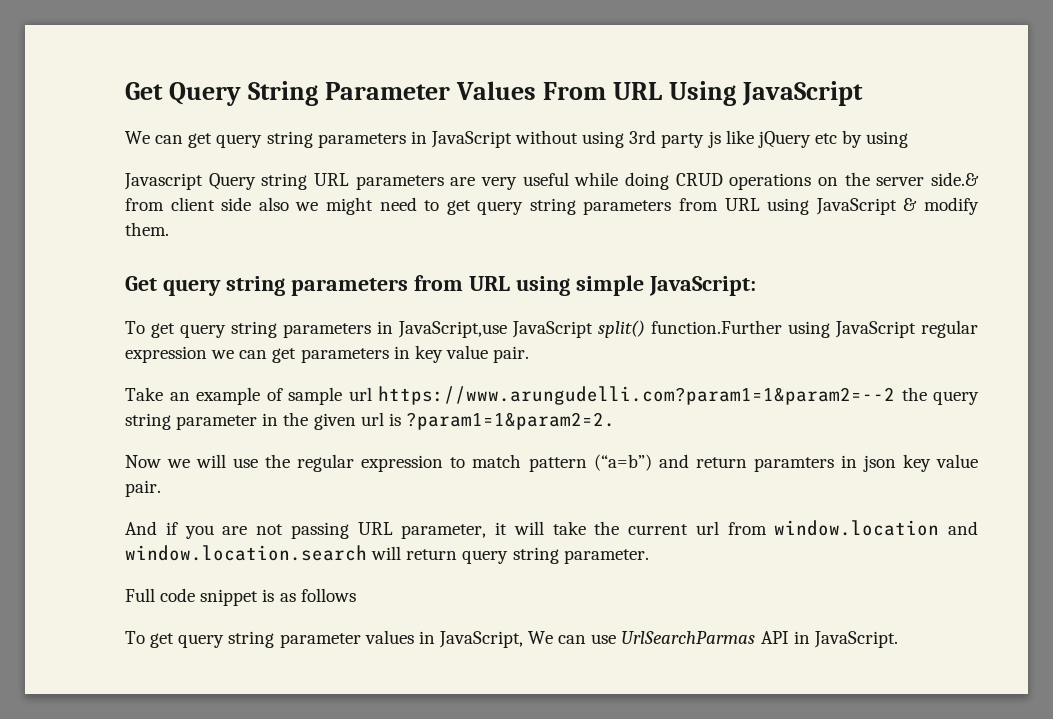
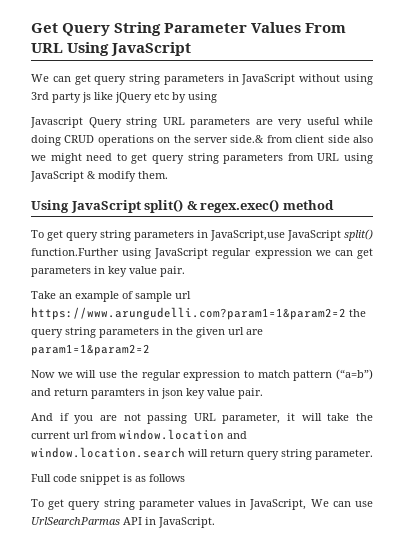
- Get query string parameters from URL using simple JavaScript:
+ Using JavaScript split() & regex.exec() method
- Take an example of sample url https://www.arungudelli.com?param1=1&param2=--2 the query string parameter in the given url is ?param1=1&param2=2.
+ Take an example of sample url https://www.arungudelli.com?param1=1&param2=2 the query string parameters in the given url are param1=1&param2=2

